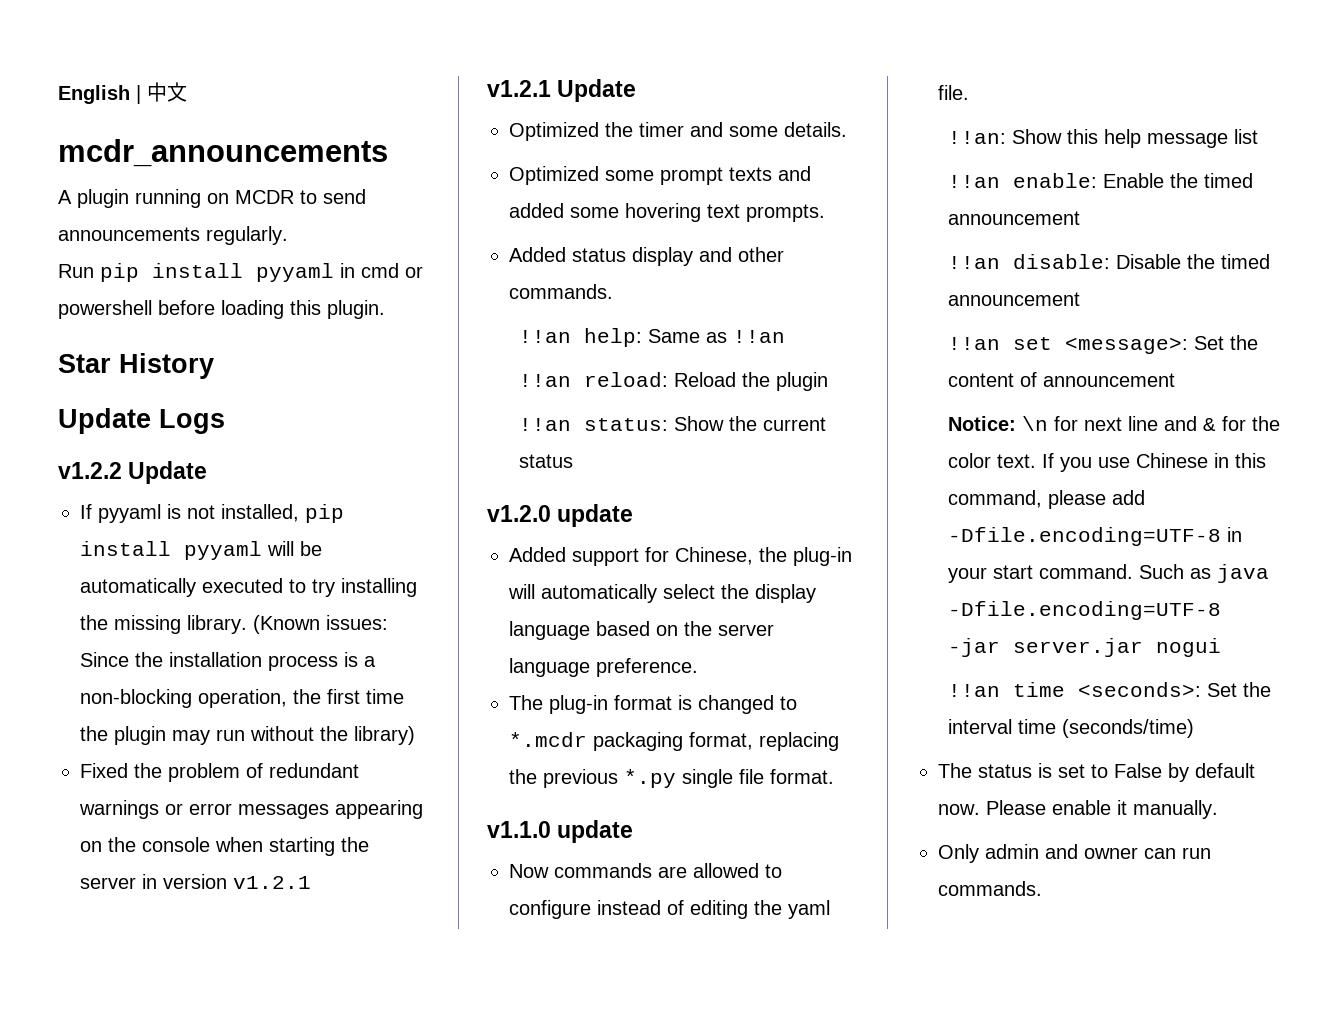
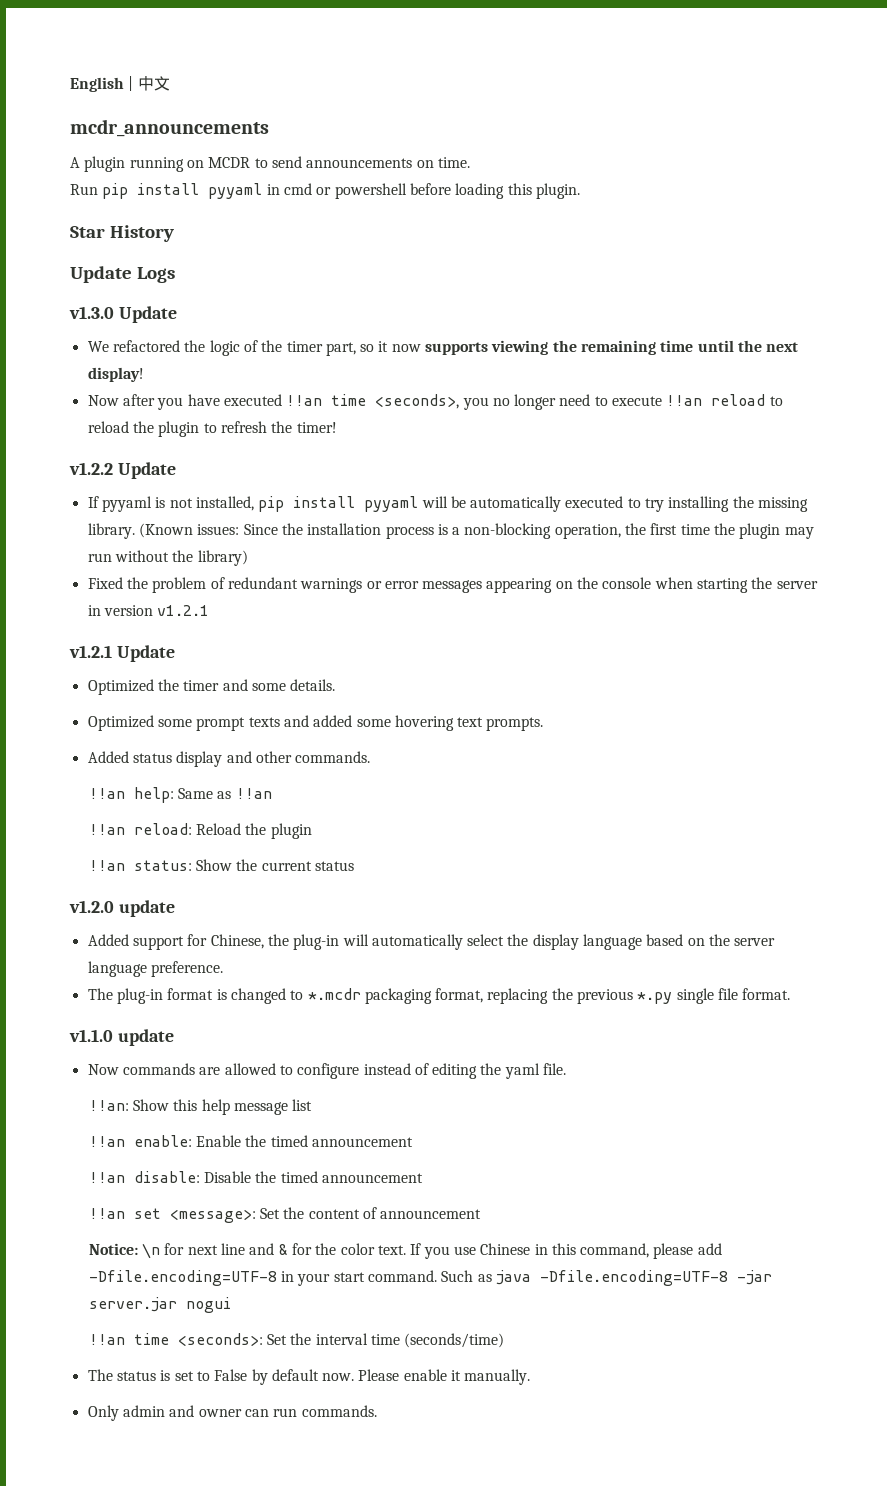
- A plugin running on MCDR to send announcements regularly.
+ A plugin running on MCDR to send announcements on time.
+ v1.3.0 Update
+ We refactored the logic of the timer part, so it now supports viewing the remaining time until the next display!
+ Now after you have executed !!an time <seconds>, you no longer need to execute !!an reload to reload the plugin to refresh the timer!

